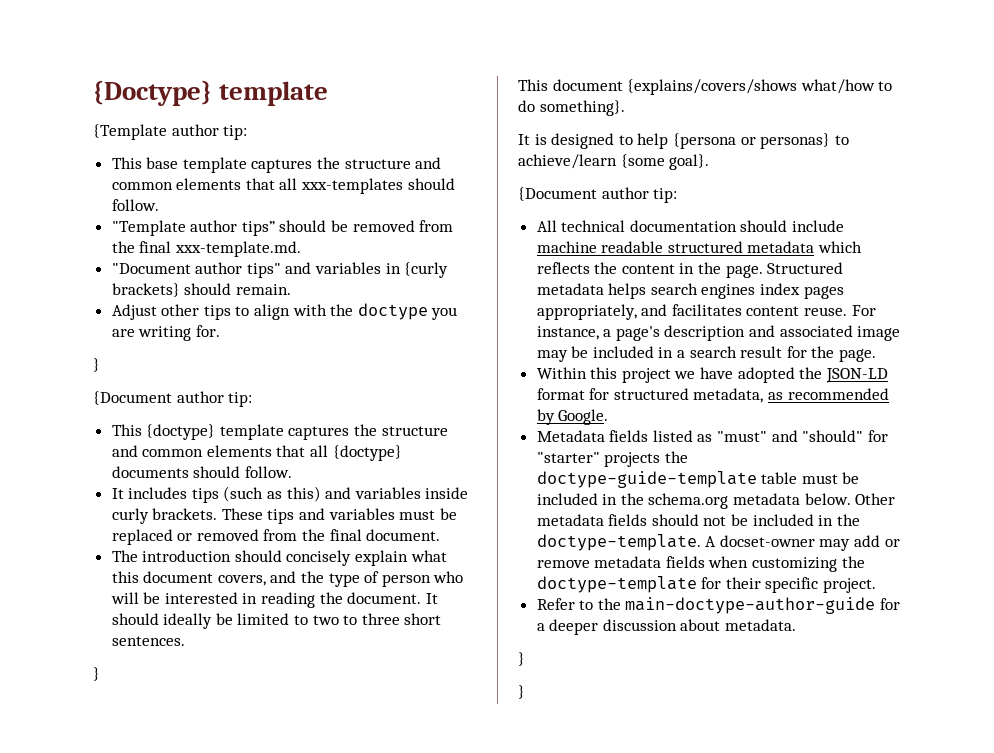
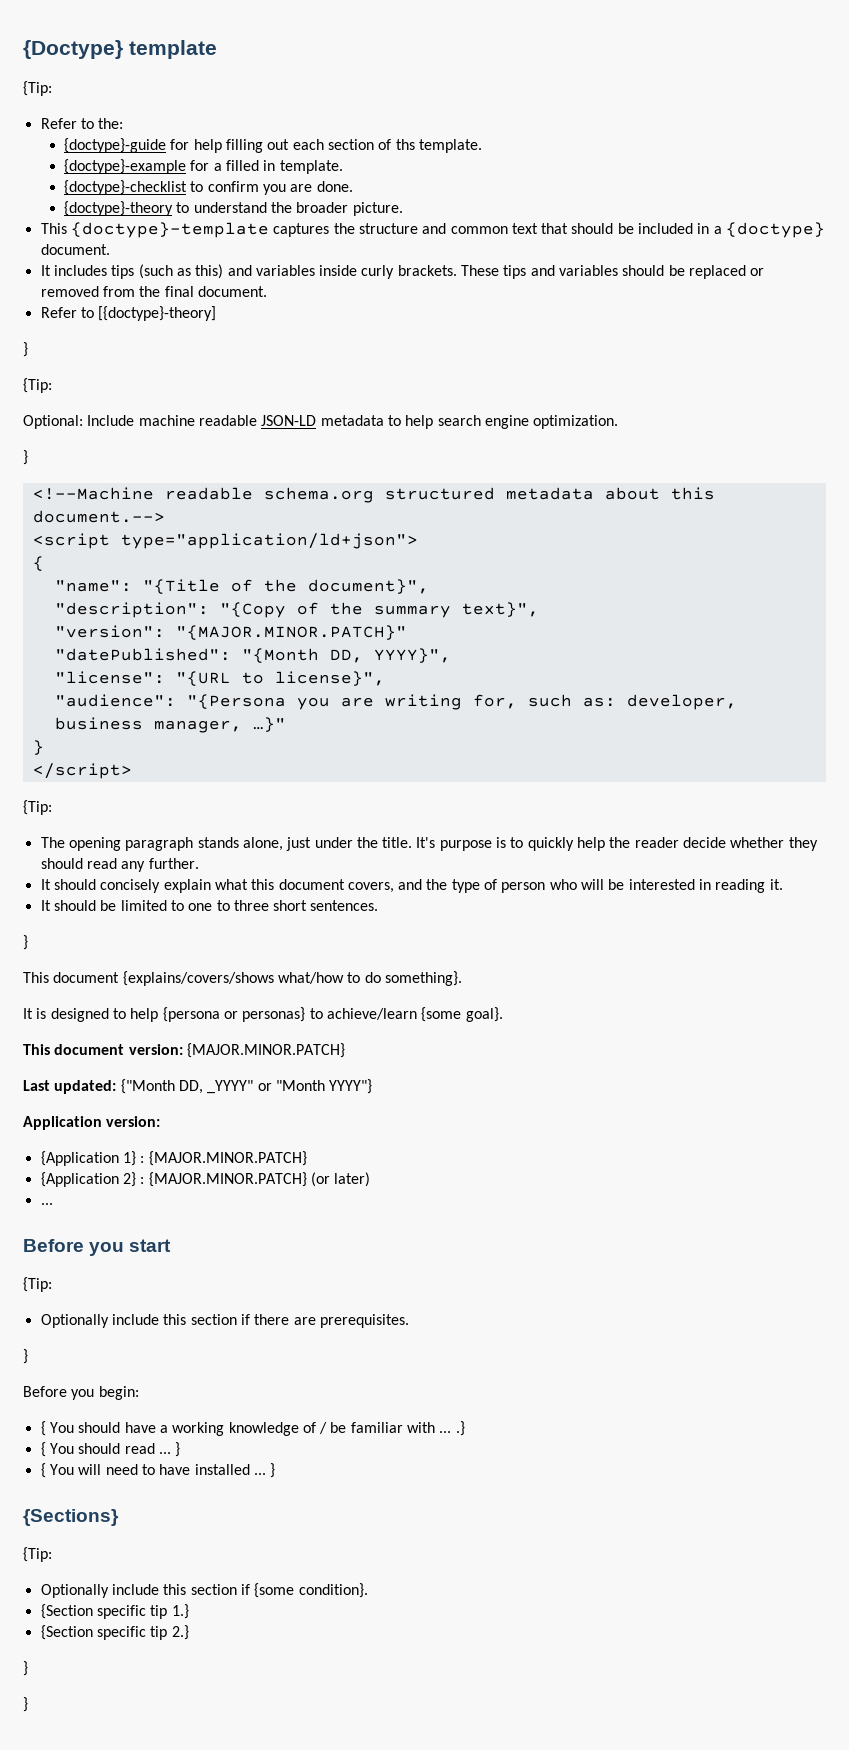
  {Doctype} template
- {Template author tip:
- This base template captures the structure and common elements that all xxx-templates should follow.
- "Template author tips” should be removed from the final xxx-template.md.
- "Document author tips" and variables in {curly brackets} should remain.
- Adjust other tips to align with the doctype you are writing for.
- }
- {Document author tip:
- This {doctype} template captures the structure and common elements that all {doctype} documents should follow.
+ {Tip:
+ Refer to the:
+ {doctype}-guide for help filling out each section of ths template.
+ {doctype}-example for a filled in template.
+ {doctype}-checklist to confirm you are done.
+ {doctype}-theory to understand the broader picture.
+ This {doctype}-template captures the structure and common text that should be included in a {doctype} document.
- These tips and variables must be replaced or removed from the final document.
+ These tips and variables should be replaced or removed from the final document.
- The introduction should concisely explain what this document covers, and the type of person who will be interested in reading the document. It should ideally be limited to two to three short sentences.
+ Refer to [{doctype}-theory]
+ }
+ {Tip:
+ Optional: Include machine readable JSON-LD metadata to help search engine optimization.
+ }
+ <!--Machine readable schema.org structured metadata about this document.-->
+ <script type="application/ld+json">
+ {
+ "name": "{Title of the document}",
+ "description": "{Copy of the summary text}",
+ "version": "{MAJOR.MINOR.PATCH}"
+ "datePublished": "{Month DD, YYYY}",
+ "license": "{URL to license}",
+ "audience": "{Persona you are writing for, such as: developer, business manager, …}"
+ }
+ </script>
+ {Tip:
+ The opening paragraph stands alone, just under the title. It's purpose is to quickly help the reader decide whether they should read any further.
+ It should concisely explain what this document covers, and the type of person who will be interested in reading it.
+ It should be limited to one to three short sentences.
  It is designed to help {persona or personas} to achieve/learn {some goal}.
- {Document author tip:
- All technical documentation should include machine readable structured metadata which reflects the content in the page. Structured metadata helps search engines index pages appropriately, and facilitates content reuse. For instance, a page's description and associated image may be included in a search result for the page.
- Within this project we have adopted the JSON-LD format for structured metadata, as recommended by Google.
- Metadata fields listed as "must" and "should" for "starter" projects the doctype-guide-template table must be included in the schema.org metadata below. Other metadata fields should not be included in the doctype-template. A docset-owner may add or remove metadata fields when customizing the doctype-template for their specific project.
- Refer to the main-doctype-author-guide for a deeper discussion about metadata.
+ This document version: {MAJOR.MINOR.PATCH}
+ Last updated: {"Month DD, _YYYY" or "Month YYYY"}
+ Application version:
+ {Application 1} : {MAJOR.MINOR.PATCH}
+ {Application 2} : {MAJOR.MINOR.PATCH} (or later)
+ ...
+ Before you start
+ {Tip:
+ Optionally include this section if there are prerequisites.
+ }
+ Before you begin:
+ { You should have a working knowledge of / be familiar with ... .}
+ { You should read ... }
+ { You will need to have installed ... }
+ {Sections}
+ {Tip:
+ Optionally include this section if {some condition}.
+ {Section specific tip 1.}
+ {Section specific tip 2.}

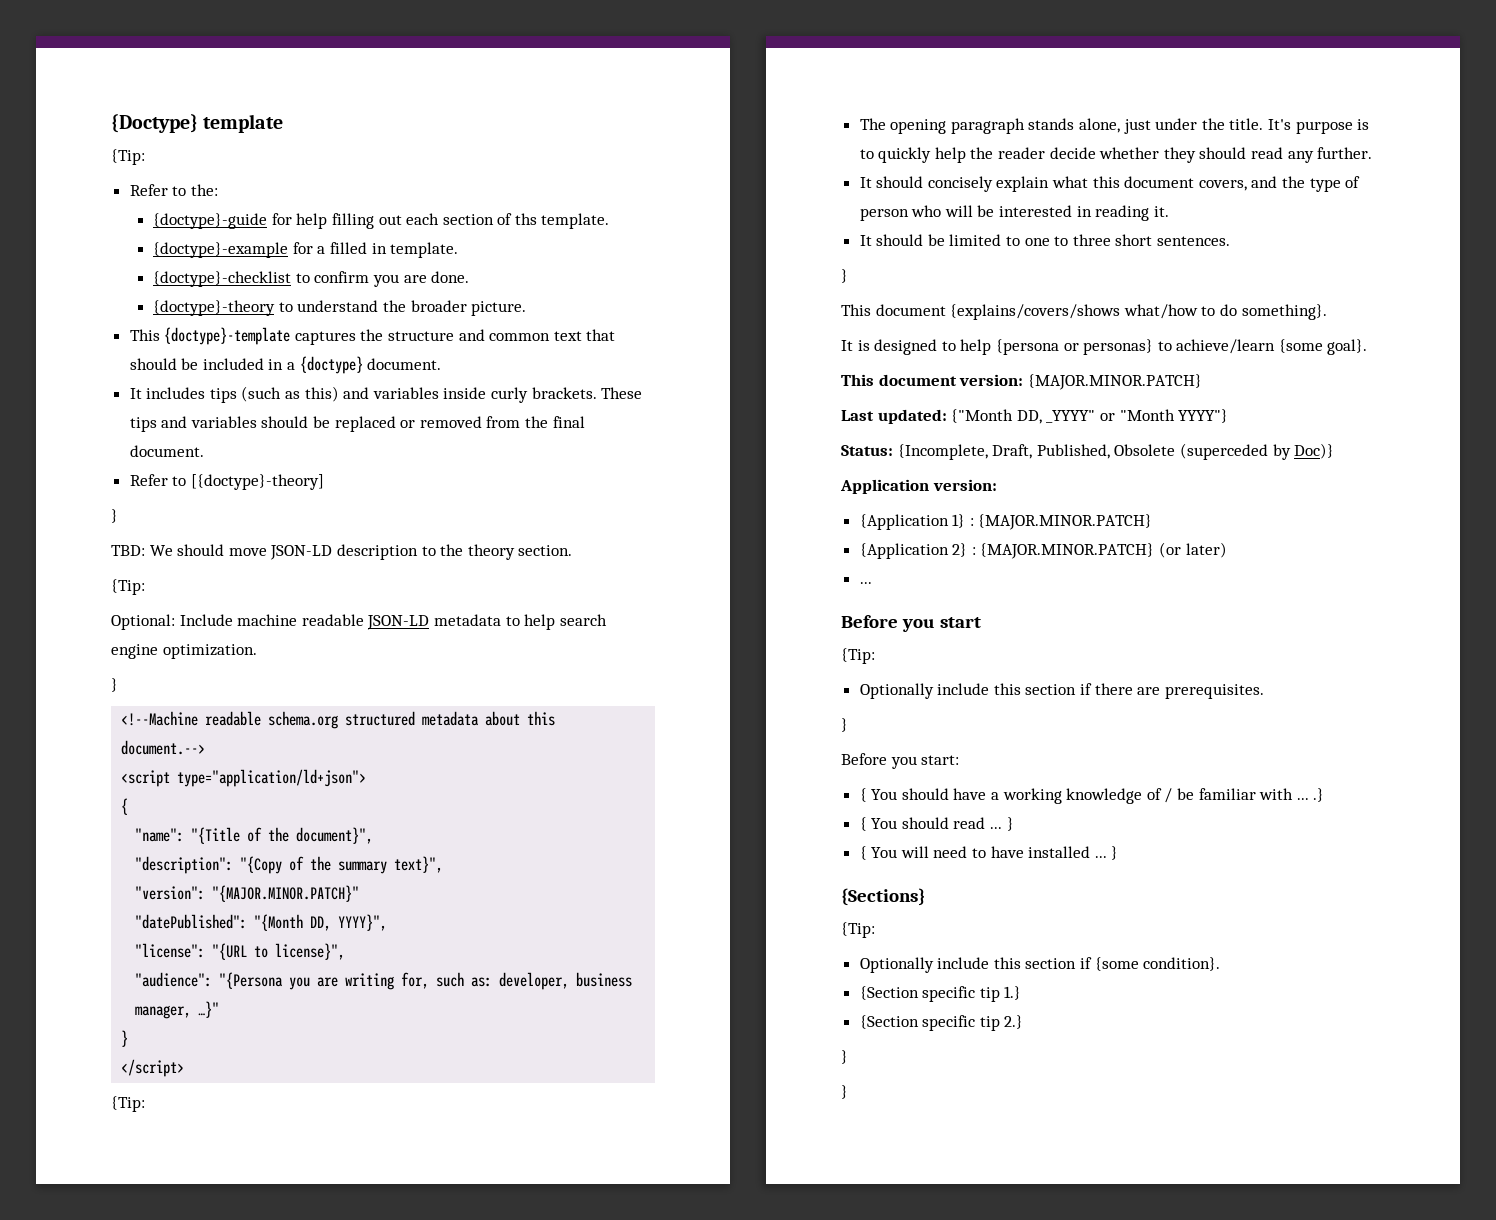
+ TBD: We should move JSON-LD description to the theory section.
+ Status: {Incomplete, Draft, Published, Obsolete (superceded by Doc)}
- Before you begin:
+ Before you start:

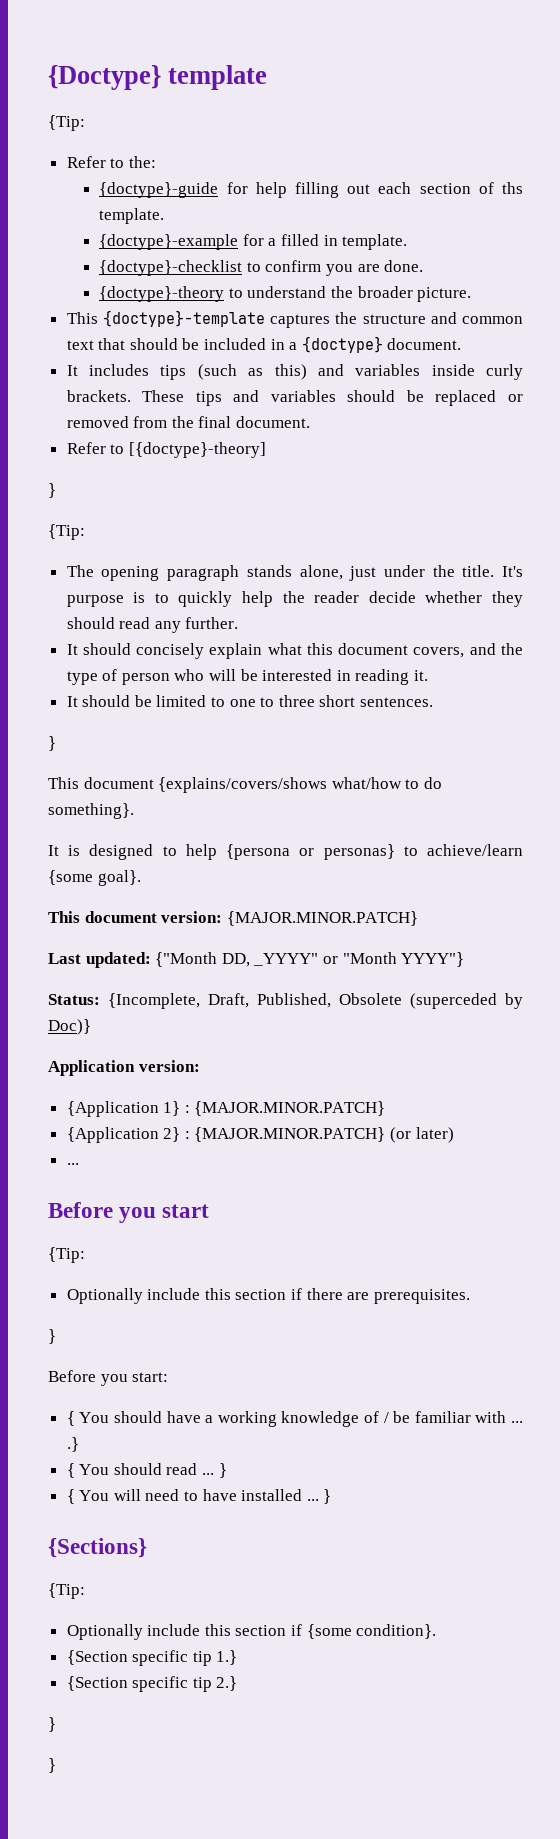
- TBD: We should move JSON-LD description to the theory section.
- {Tip:
- Optional: Include machine readable JSON-LD metadata to help search engine optimization.
- }
- <!--Machine readable schema.org structured metadata about this document.-->
- <script type="application/ld+json">
- {
- "name": "{Title of the document}",
- "description": "{Copy of the summary text}",
- "version": "{MAJOR.MINOR.PATCH}"
- "datePublished": "{Month DD, YYYY}",
- "license": "{URL to license}",
- "audience": "{Persona you are writing for, such as: developer, business manager, …}"
- }
- </script>

